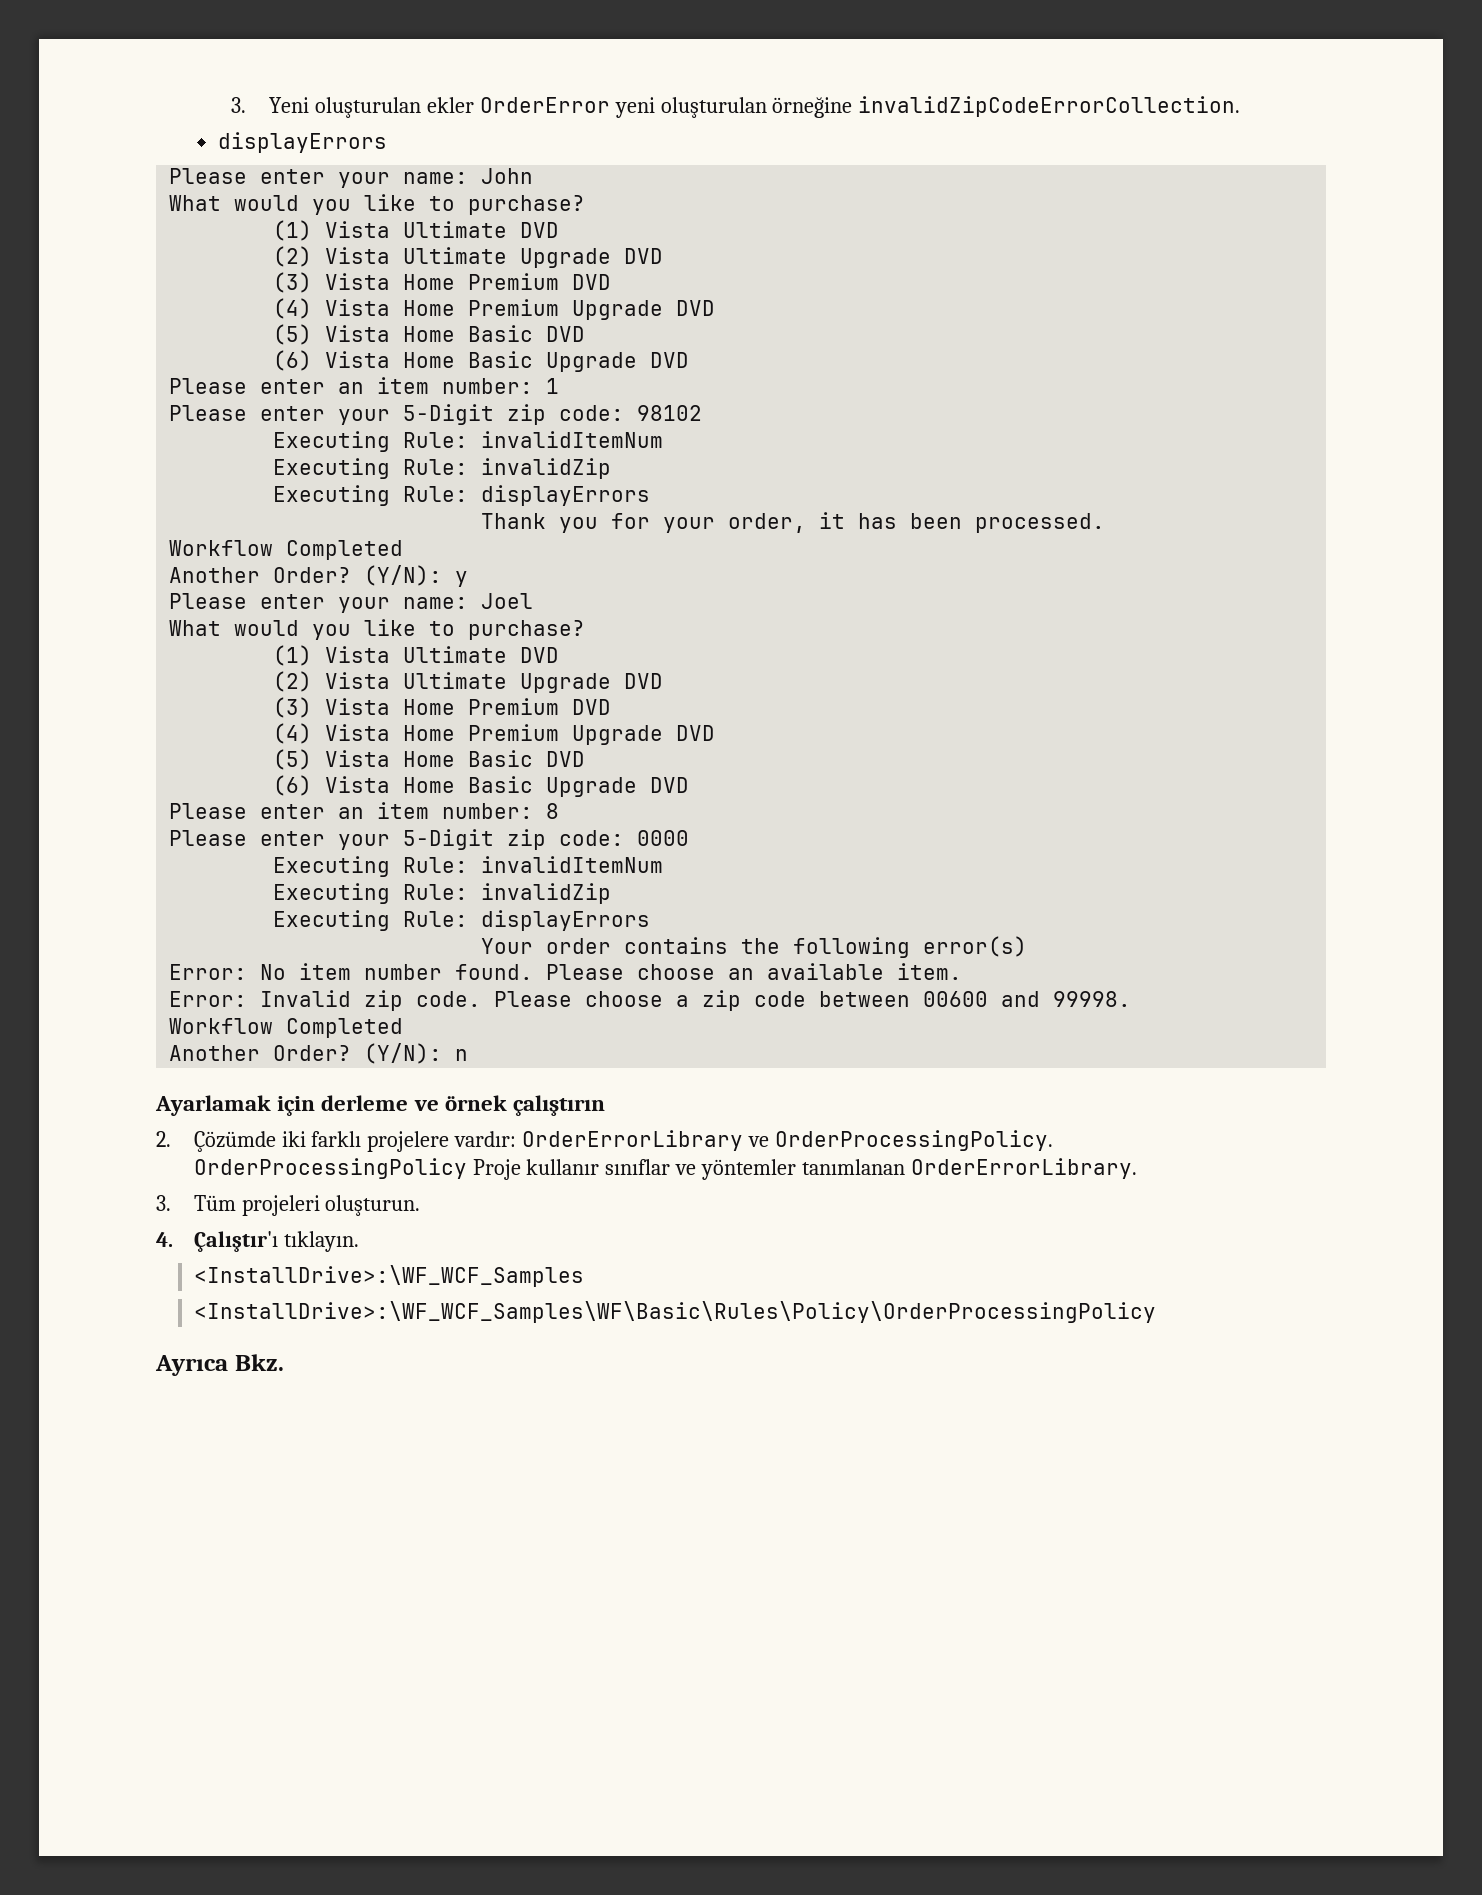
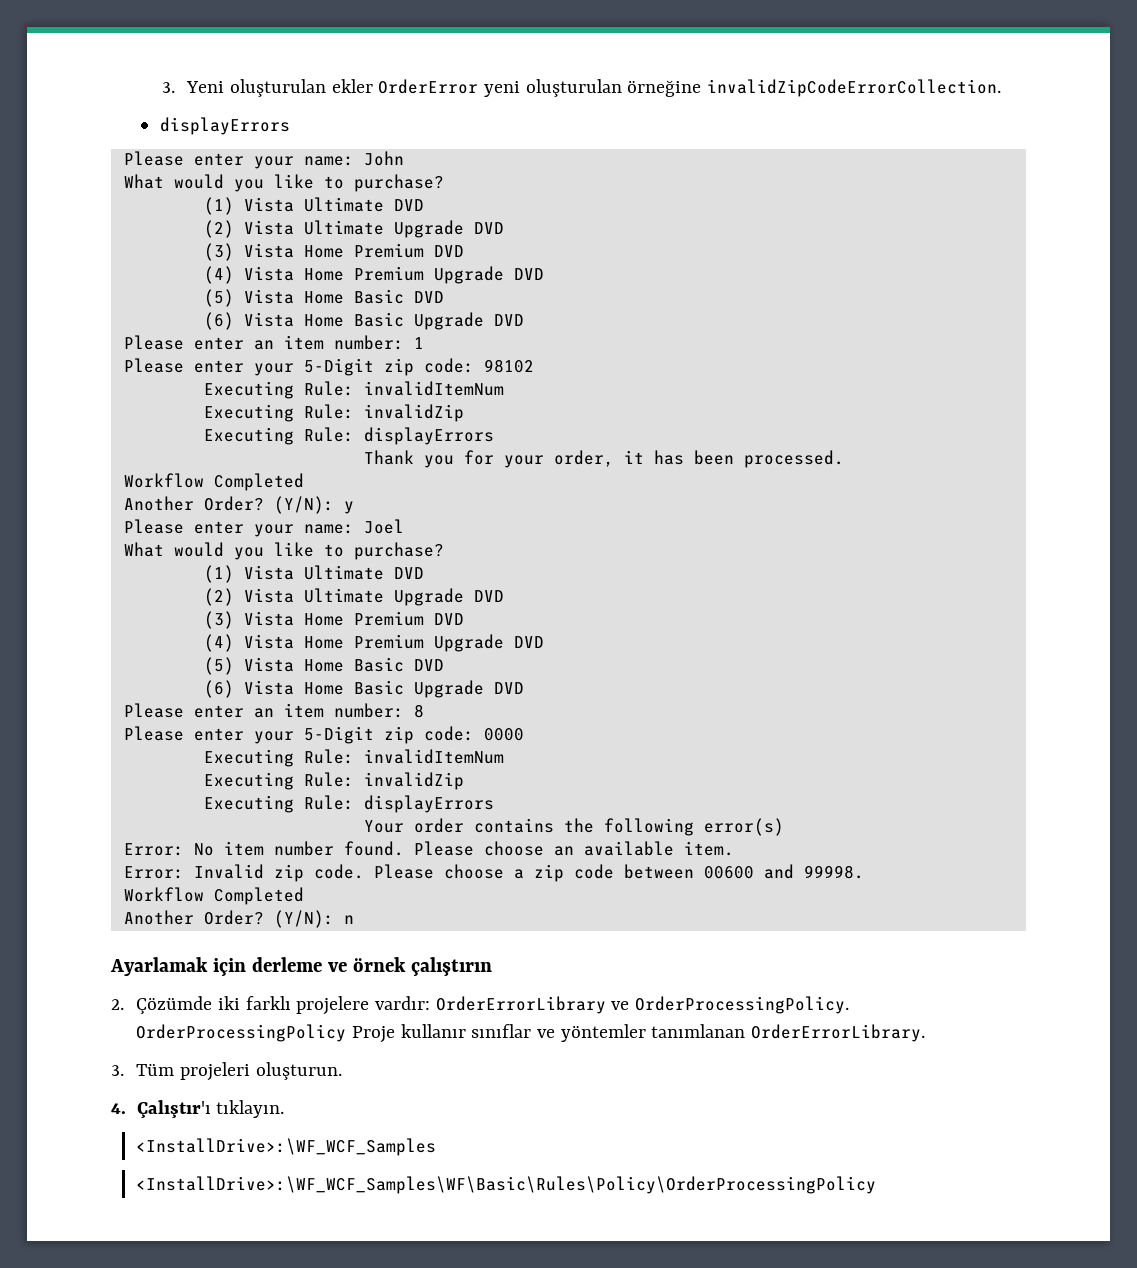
- Ayrıca Bkz.

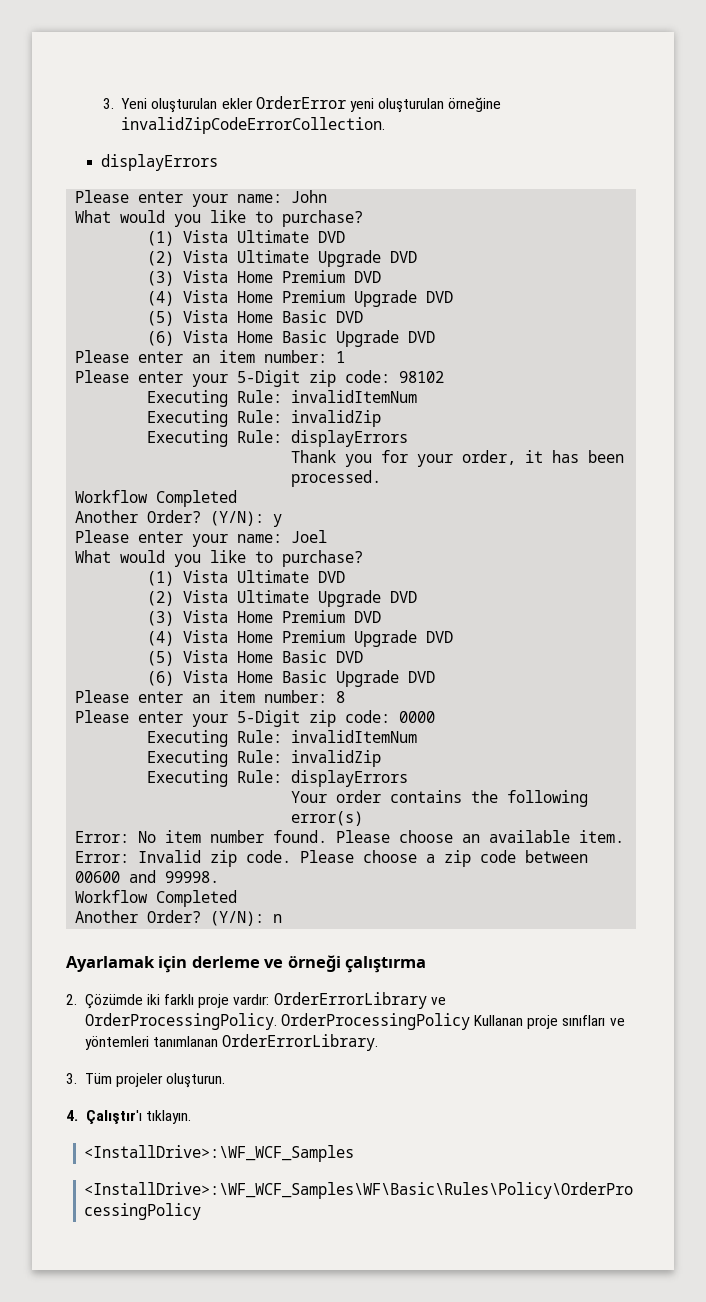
- Ayarlamak için derleme ve örnek çalıştırın
+ Ayarlamak için derleme ve örneği çalıştırma
- 2. Çözümde iki farklı projelere vardır: OrderErrorLibrary ve OrderProcessingPolicy.
+ 2. Çözümde iki farklı proje vardır: OrderErrorLibrary ve OrderProcessingPolicy.
- OrderProcessingPolicy Proje kullanır sınıflar ve yöntemler tanımlanan OrderErrorLibrary.
+ OrderProcessingPolicy Kullanan proje sınıfları ve yöntemleri tanımlanan OrderErrorLibrary.
- 3. Tüm projeleri oluşturun.
+ 3. Tüm projeler oluşturun.

